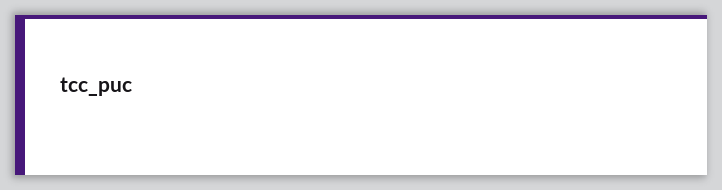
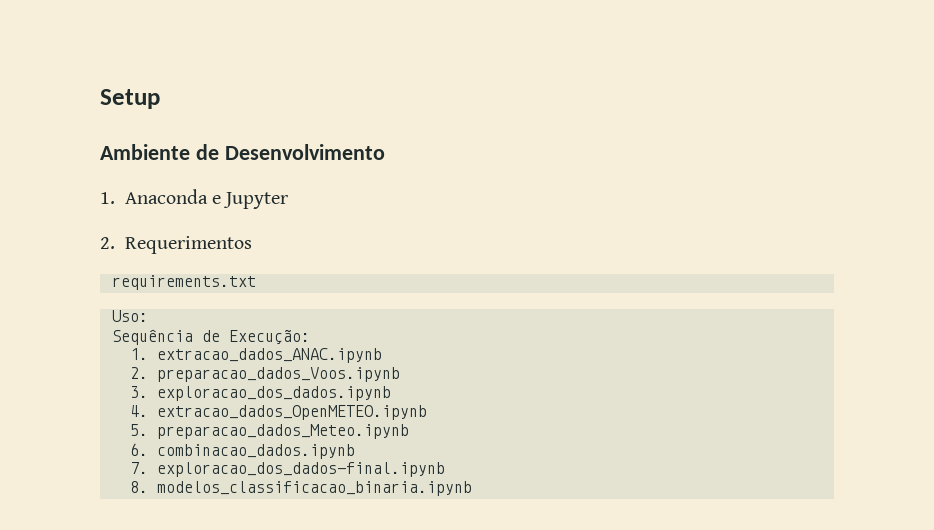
- tcc_puc
+ Setup
+ Ambiente de Desenvolvimento
+ 1. Anaconda e Jupyter
+ 2. Requerimentos
+ requirements.txt
+ Uso:
+ Sequência de Execução:
+ 1. extracao_dados_ANAC.ipynb
+ 2. preparacao_dados_Voos.ipynb
+ 3. exploracao_dos_dados.ipynb
+ 4. extracao_dados_OpenMETEO.ipynb
+ 5. preparacao_dados_Meteo.ipynb
+ 6. combinacao_dados.ipynb
+ 7. exploracao_dos_dados-final.ipynb
+ 8. modelos_classificacao_binaria.ipynb

